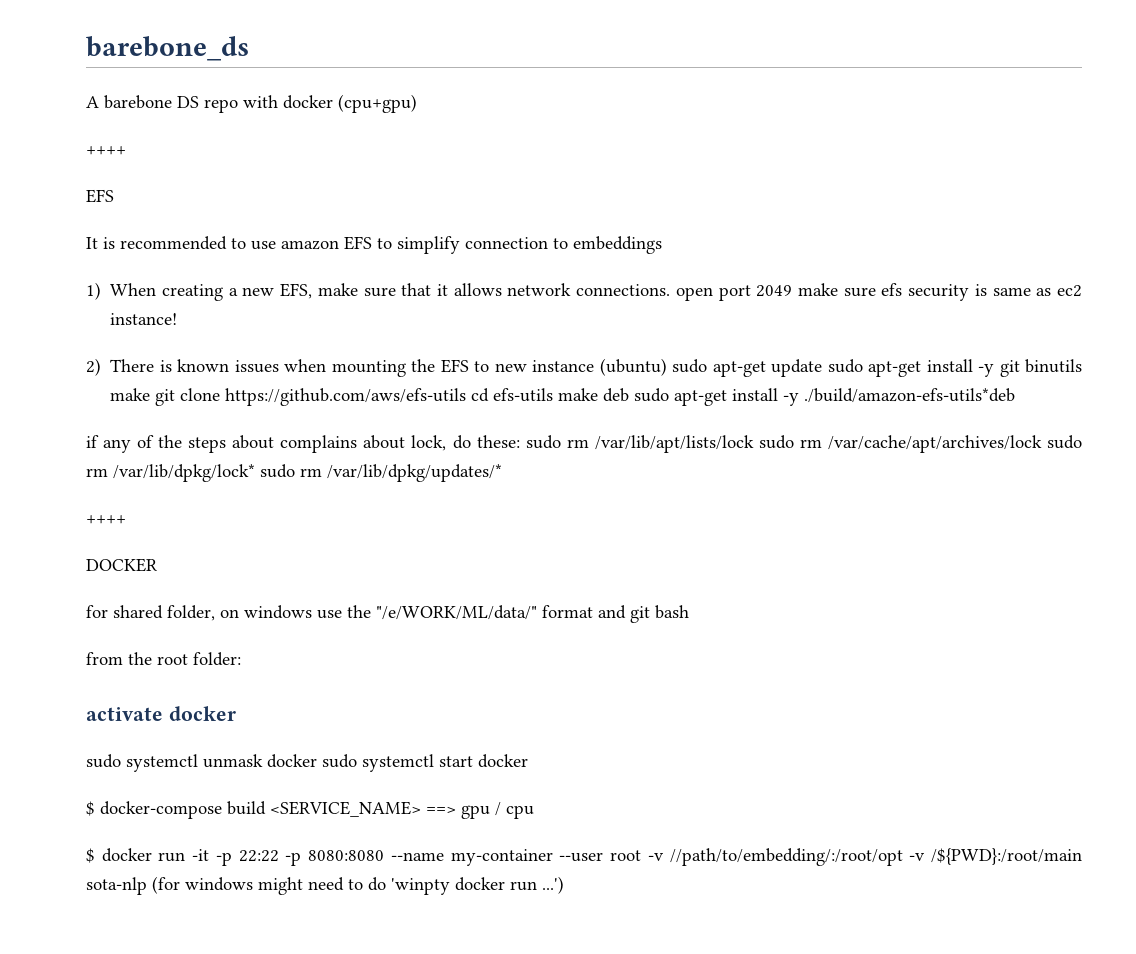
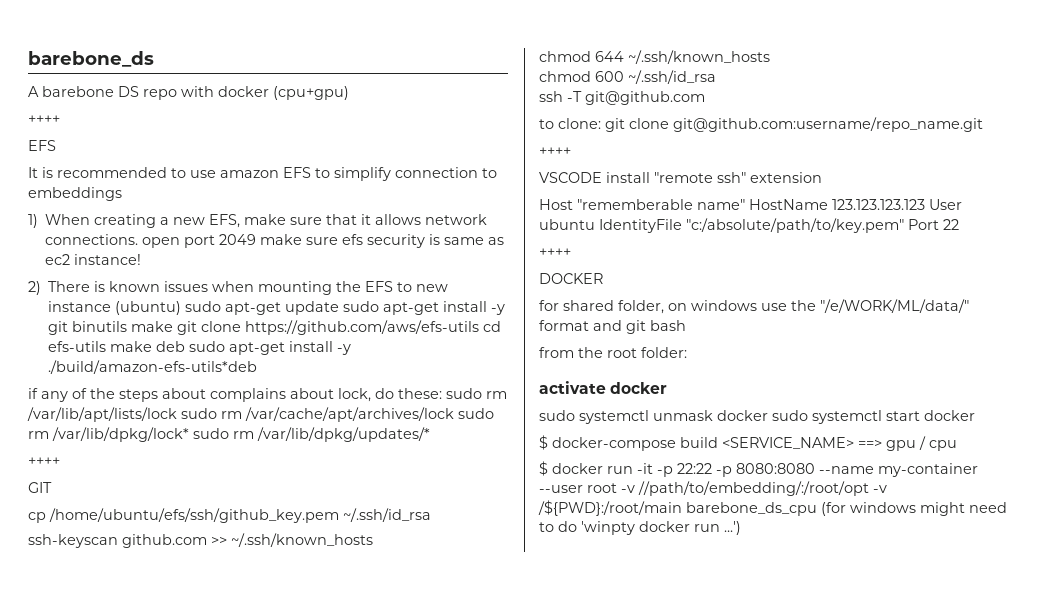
+ GIT
+ cp /home/ubuntu/efs/ssh/github_key.pem ~/.ssh/id_rsa
+ ssh-keyscan github.com >> ~/.ssh/known_hosts
+ chmod 644 ~/.ssh/known_hosts
+ chmod 600 ~/.ssh/id_rsa
+ ssh -T git@github.com
+ to clone: git clone git@github.com:username/repo_name.git
+ ++++
+ VSCODE install "remote ssh" extension
+ Host "rememberable name" HostName 123.123.123.123 User ubuntu IdentityFile "c:/absolute/path/to/key.pem" Port 22
+ ++++
- $ docker run -it -p 22:22 -p 8080:8080 --name my-container --user root -v //path/to/embedding/:/root/opt -v /${PWD}:/root/main sota-nlp (for windows might need to do 'winpty docker run ...')
+ $ docker run -it -p 22:22 -p 8080:8080 --name my-container --user root -v //path/to/embedding/:/root/opt -v /${PWD}:/root/main barebone_ds_cpu (for windows might need to do 'winpty docker run ...')

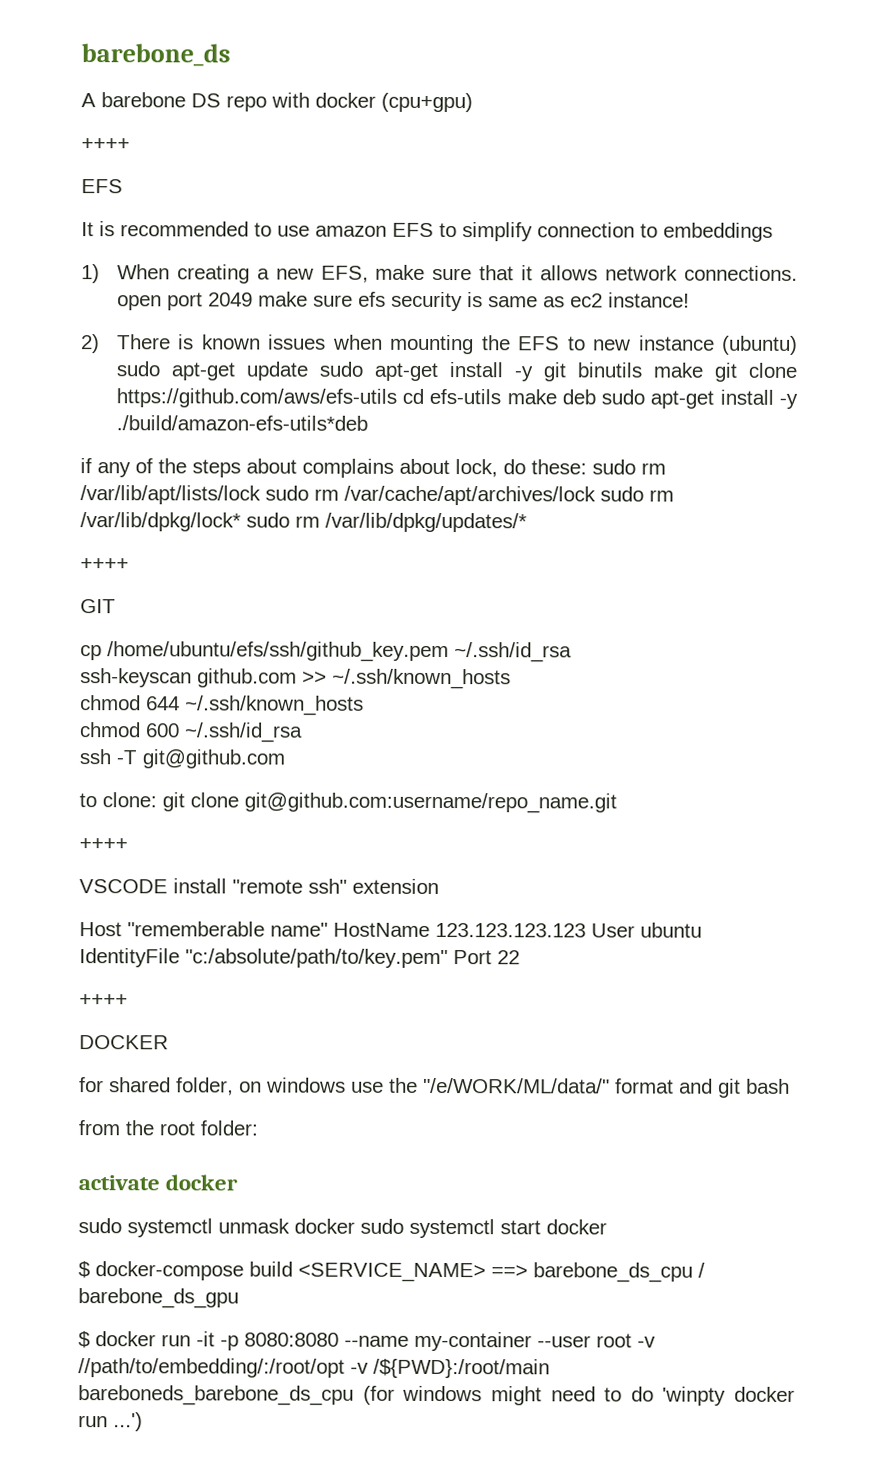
- $ docker-compose build <SERVICE_NAME> ==> gpu / cpu
+ $ docker-compose build <SERVICE_NAME> ==> barebone_ds_cpu / barebone_ds_gpu
- $ docker run -it -p 22:22 -p 8080:8080 --name my-container --user root -v //path/to/embedding/:/root/opt -v /${PWD}:/root/main barebone_ds_cpu (for windows might need to do 'winpty docker run ...')
+ $ docker run -it -p 8080:8080 --name my-container --user root -v //path/to/embedding/:/root/opt -v /${PWD}:/root/main bareboneds_barebone_ds_cpu (for windows might need to do 'winpty docker run ...')

